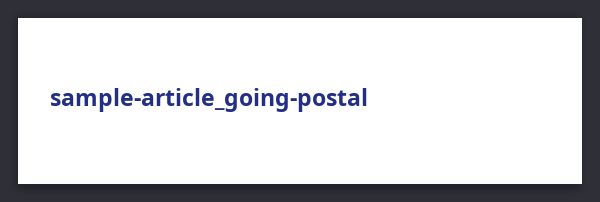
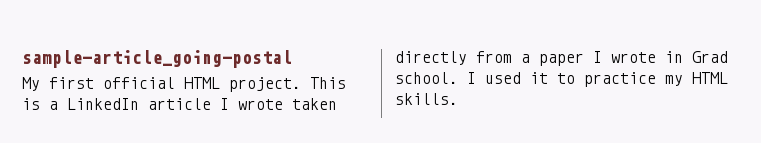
+ My first official HTML project. This is a LinkedIn article I wrote taken directly from a paper I wrote in Grad school. I used it to practice my HTML skills.

